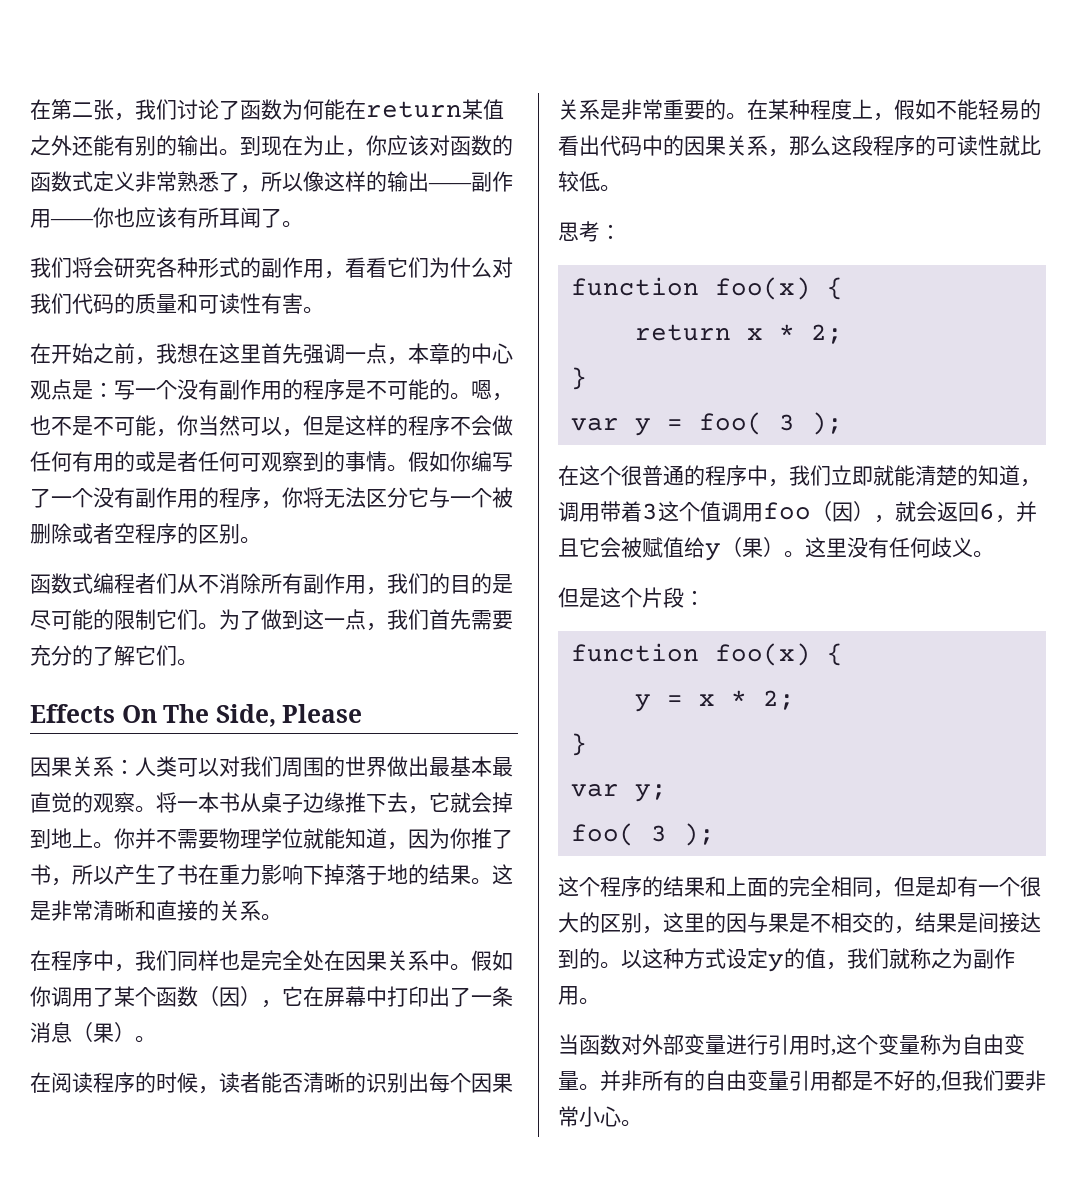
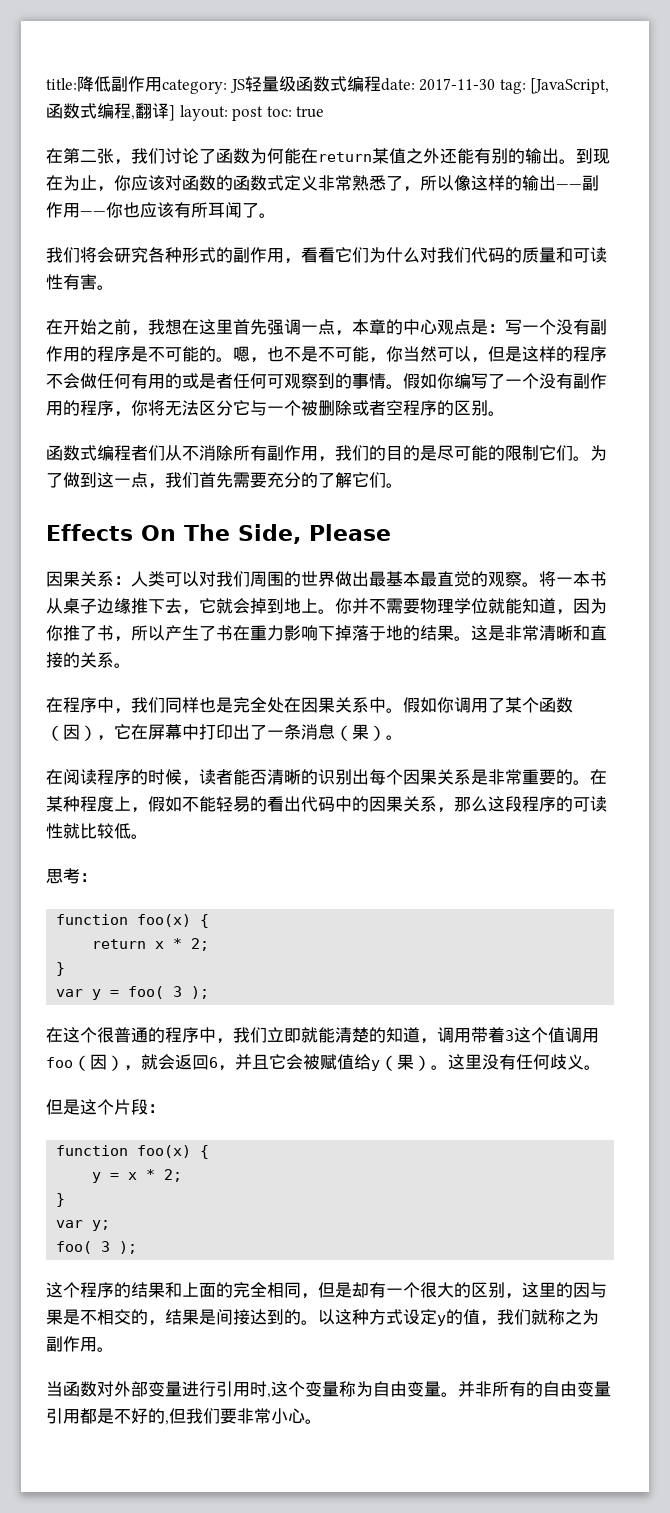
+ title:降低副作用category: JS轻量级函数式编程date: 2017-11-30 tag: [JavaScript,函数式编程,翻译] layout: post toc: true

